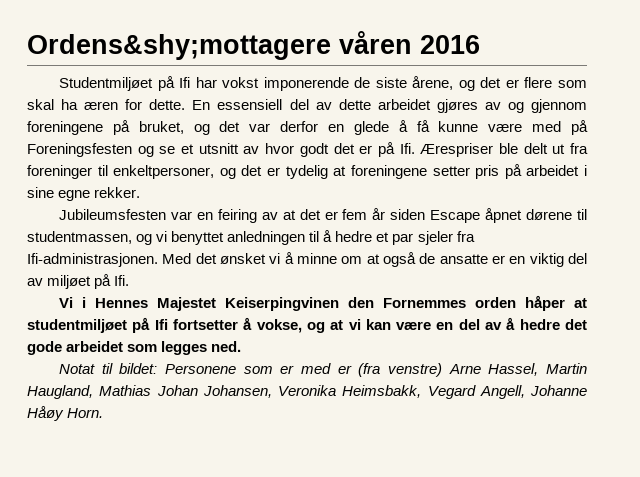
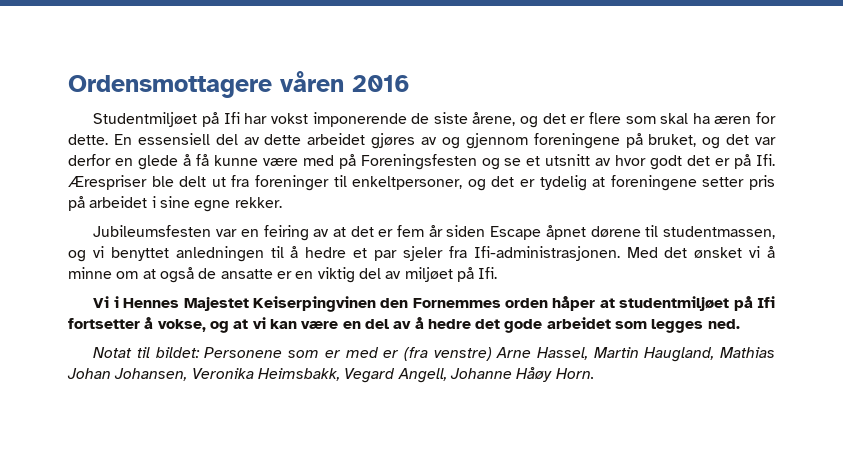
- Ordens&shy;mottagere våren 2016
+ Ordensmottagere våren 2016

